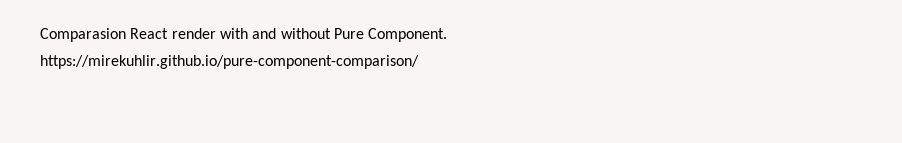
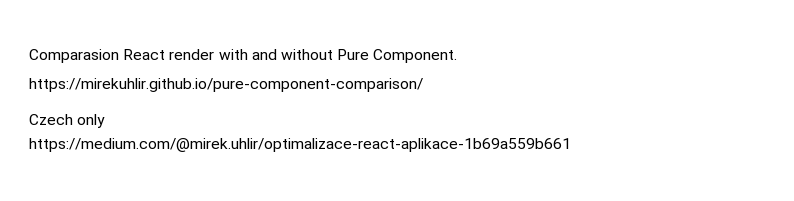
+ Czech only
+ https://medium.com/@mirek.uhlir/optimalizace-react-aplikace-1b69a559b661

